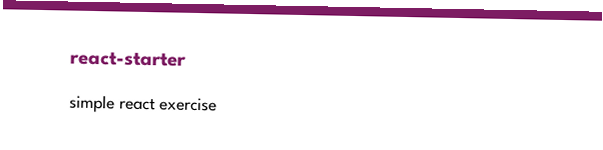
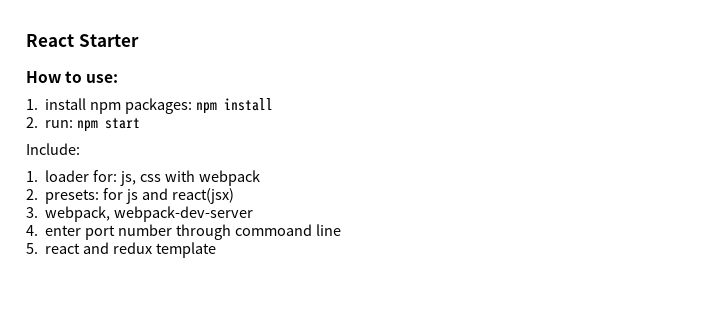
- react-starter
- simple react exercise
+ React Starter
+ How to use:
+ 1. install npm packages: npm install
+ 2. run: npm start
+ Include:
+ 1. loader for: js, css with webpack
+ 2. presets: for js and react(jsx)
+ 3. webpack, webpack-dev-server
+ 4. enter port number through commoand line
+ 5. react and redux template

